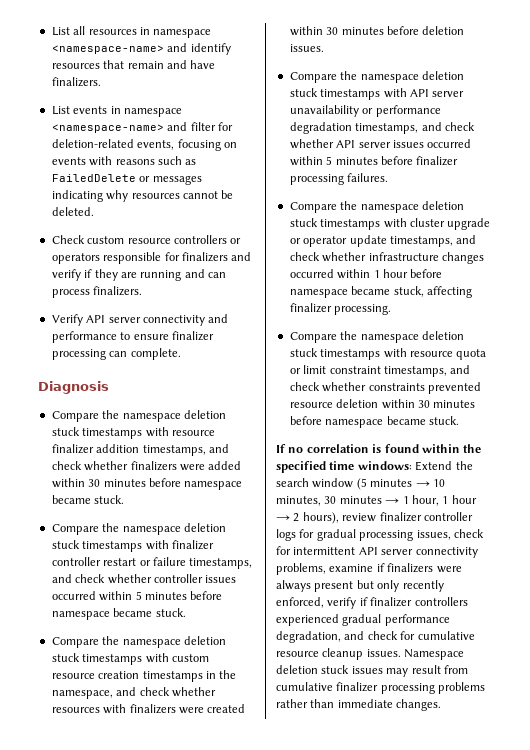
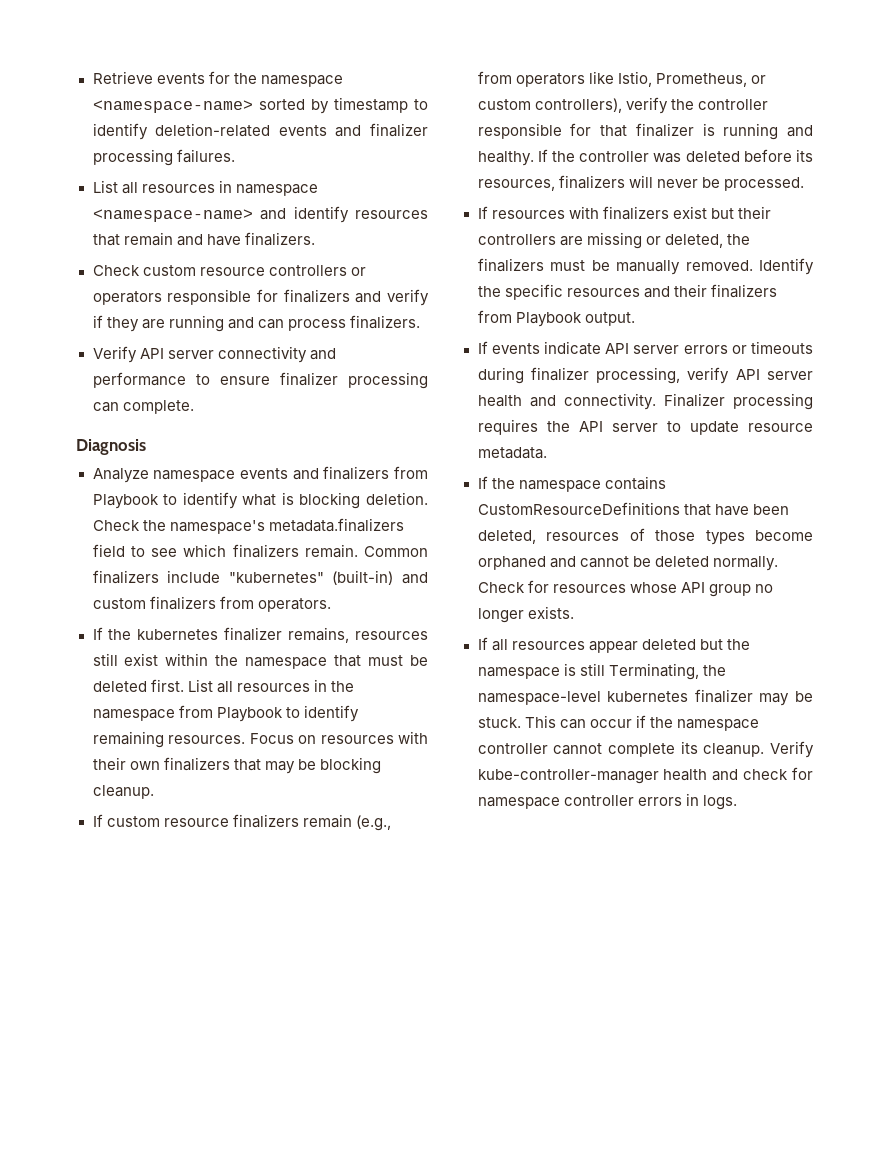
+ Retrieve events for the namespace <namespace-name> sorted by timestamp to identify deletion-related events and finalizer processing failures.
- List events in namespace <namespace-name> and filter for deletion-related events, focusing on events with reasons such as FailedDelete or messages indicating why resources cannot be deleted.
- Compare the namespace deletion stuck timestamps with resource finalizer addition timestamps, and check whether finalizers were added within 30 minutes before namespace became stuck.
- Compare the namespace deletion stuck timestamps with finalizer controller restart or failure timestamps, and check whether controller issues occurred within 5 minutes before namespace became stuck.
- Compare the namespace deletion stuck timestamps with custom resource creation timestamps in the namespace, and check whether resources with finalizers were created within 30 minutes before deletion issues.
- Compare the namespace deletion stuck timestamps with API server unavailability or performance degradation timestamps, and check whether API server issues occurred within 5 minutes before finalizer processing failures.
- Compare the namespace deletion stuck timestamps with cluster upgrade or operator update timestamps, and check whether infrastructure changes occurred within 1 hour before namespace became stuck, affecting finalizer processing.
- Compare the namespace deletion stuck timestamps with resource quota or limit constraint timestamps, and check whether constraints prevented resource deletion within 30 minutes before namespace became stuck.
- If no correlation is found within the specified time windows: Extend the search window (5 minutes → 10 minutes, 30 minutes → 1 hour, 1 hour → 2 hours), review finalizer controller logs for gradual processing issues, check for intermittent API server connectivity problems, examine if finalizers were always present but only recently enforced, verify if finalizer controllers experienced gradual performance degradation, and check for cumulative resource cleanup issues. Namespace deletion stuck issues may result from cumulative finalizer processing problems rather than immediate changes.
+ Analyze namespace events and finalizers from Playbook to identify what is blocking deletion. Check the namespace's metadata.finalizers field to see which finalizers remain. Common finalizers include "kubernetes" (built-in) and custom finalizers from operators.
+ If the kubernetes finalizer remains, resources still exist within the namespace that must be deleted first. List all resources in the namespace from Playbook to identify remaining resources. Focus on resources with their own finalizers that may be blocking cleanup.
+ If custom resource finalizers remain (e.g., from operators like Istio, Prometheus, or custom controllers), verify the controller responsible for that finalizer is running and healthy. If the controller was deleted before its resources, finalizers will never be processed.
+ If resources with finalizers exist but their controllers are missing or deleted, the finalizers must be manually removed. Identify the specific resources and their finalizers from Playbook output.
+ If events indicate API server errors or timeouts during finalizer processing, verify API server health and connectivity. Finalizer processing requires the API server to update resource metadata.
+ If the namespace contains CustomResourceDefinitions that have been deleted, resources of those types become orphaned and cannot be deleted normally. Check for resources whose API group no longer exists.
+ If all resources appear deleted but the namespace is still Terminating, the namespace-level kubernetes finalizer may be stuck. This can occur if the namespace controller cannot complete its cleanup. Verify kube-controller-manager health and check for namespace controller errors in logs.

